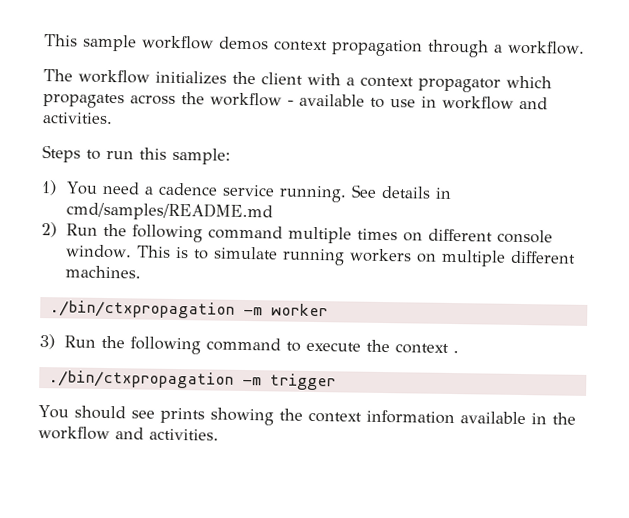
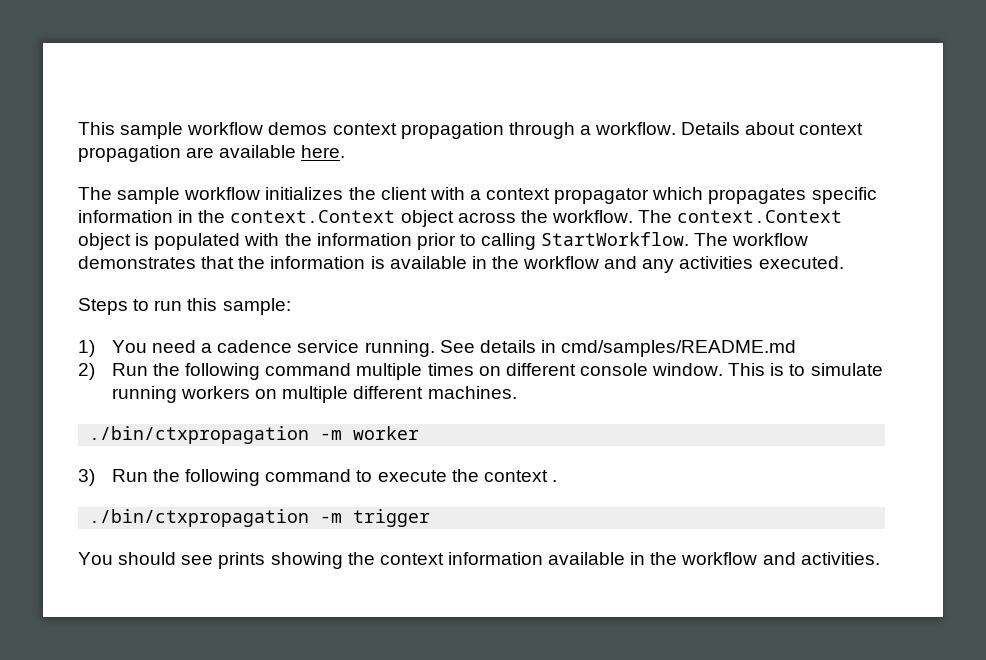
- This sample workflow demos context propagation through a workflow.
- The workflow initializes the client with a context propagator which propagates across the workflow - available to use in workflow and activities.
+ This sample workflow demos context propagation through a workflow. Details about context propagation are available here.
+ The sample workflow initializes the client with a context propagator which propagates specific information in the context.Context object across the workflow. The context.Context object is populated with the information prior to calling StartWorkflow. The workflow demonstrates that the information is available in the workflow and any activities executed.

